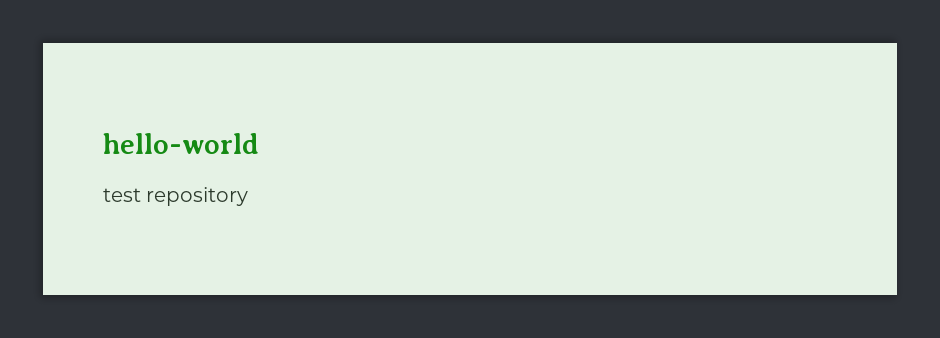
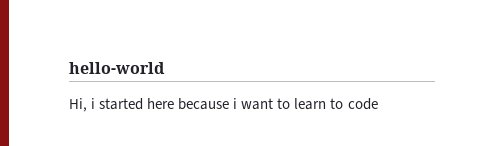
- test repository
+ Hi, i started here because i want to learn to code

